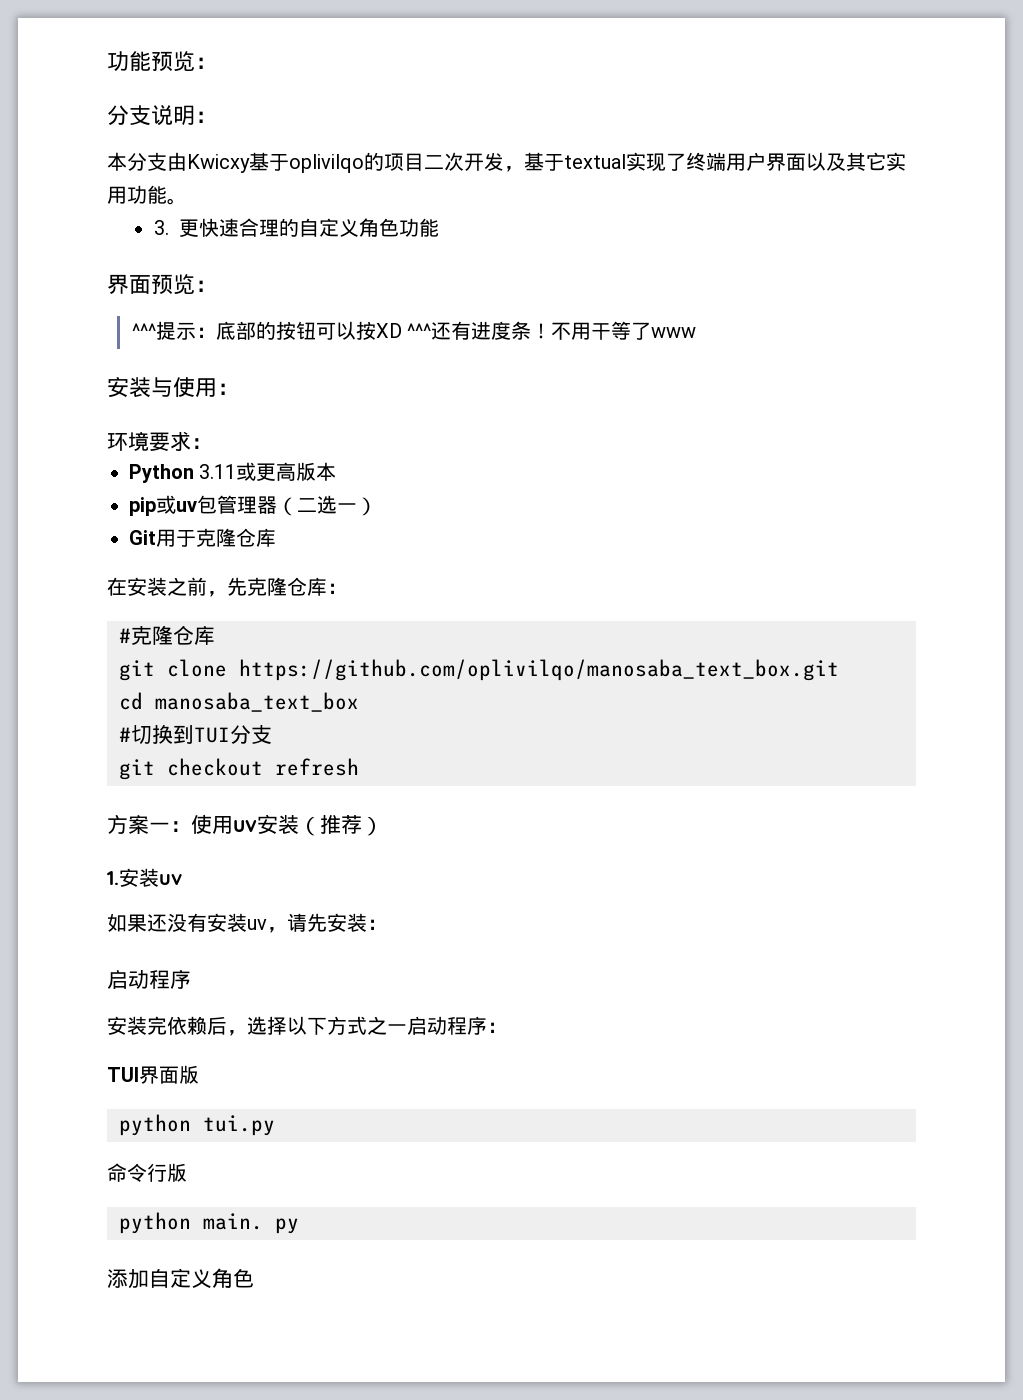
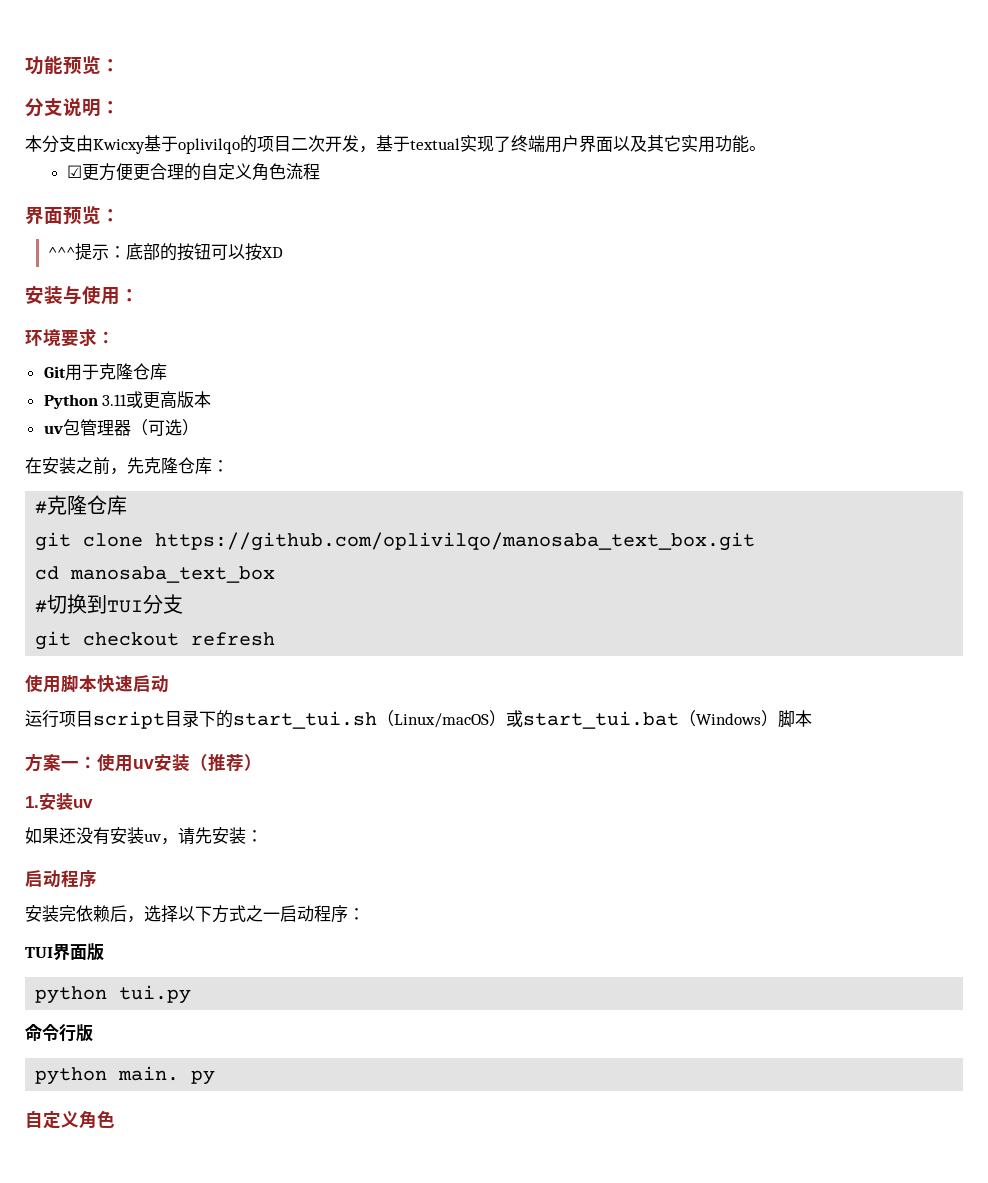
- 3.更快速合理的自定义角色功能
+ ☑更方便更合理的自定义角色流程
- ^^^提示：底部的按钮可以按XD ^^^还有进度条！不用干等了www
+ ^^^提示：底部的按钮可以按XD
+ Git用于克隆仓库
- pip或uv包管理器（二选一）
- Git用于克隆仓库
+ uv包管理器（可选）
+ 使用脚本快速启动
+ 运行项目script目录下的start_tui.sh（Linux/macOS）或start_tui.bat（Windows）脚本
  python main. py
- 添加自定义角色
+ 自定义角色

